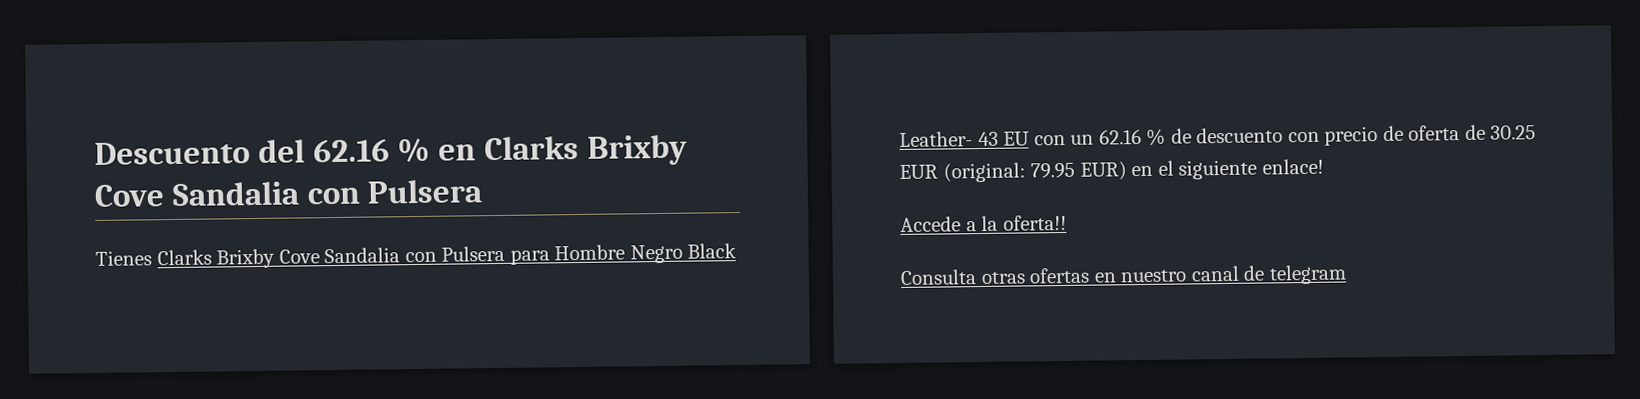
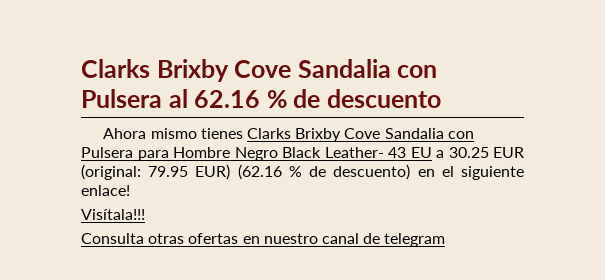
- Descuento del 62.16 % en Clarks Brixby Cove Sandalia con Pulsera
- Tienes Clarks Brixby Cove Sandalia con Pulsera para Hombre Negro Black Leather- 43 EU con un 62.16 % de descuento con precio de oferta de 30.25 EUR (original: 79.95 EUR) en el siguiente enlace!
+ Clarks Brixby Cove Sandalia con Pulsera al 62.16 % de descuento
+ Ahora mismo tienes Clarks Brixby Cove Sandalia con Pulsera para Hombre Negro Black Leather- 43 EU a 30.25 EUR (original: 79.95 EUR) (62.16 % de descuento) en el siguiente enlace!
- Accede a la oferta!!
+ Visítala!!!

